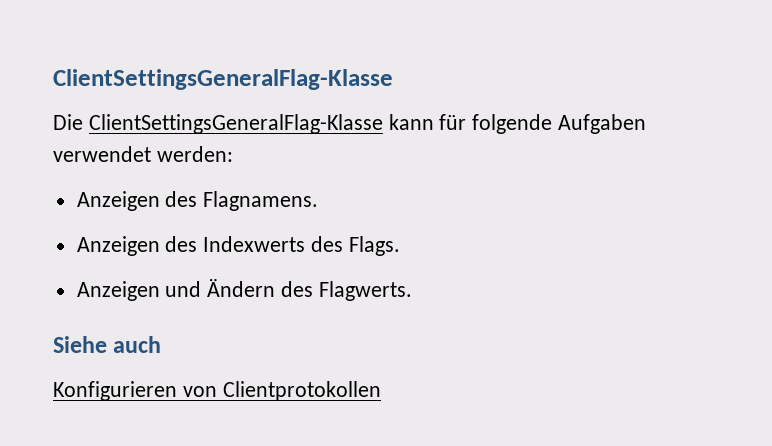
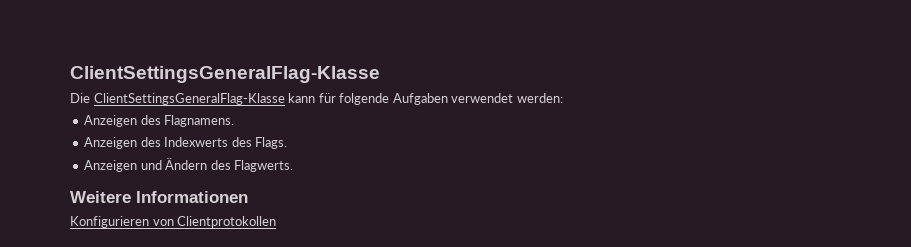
- Siehe auch
+ Weitere Informationen

